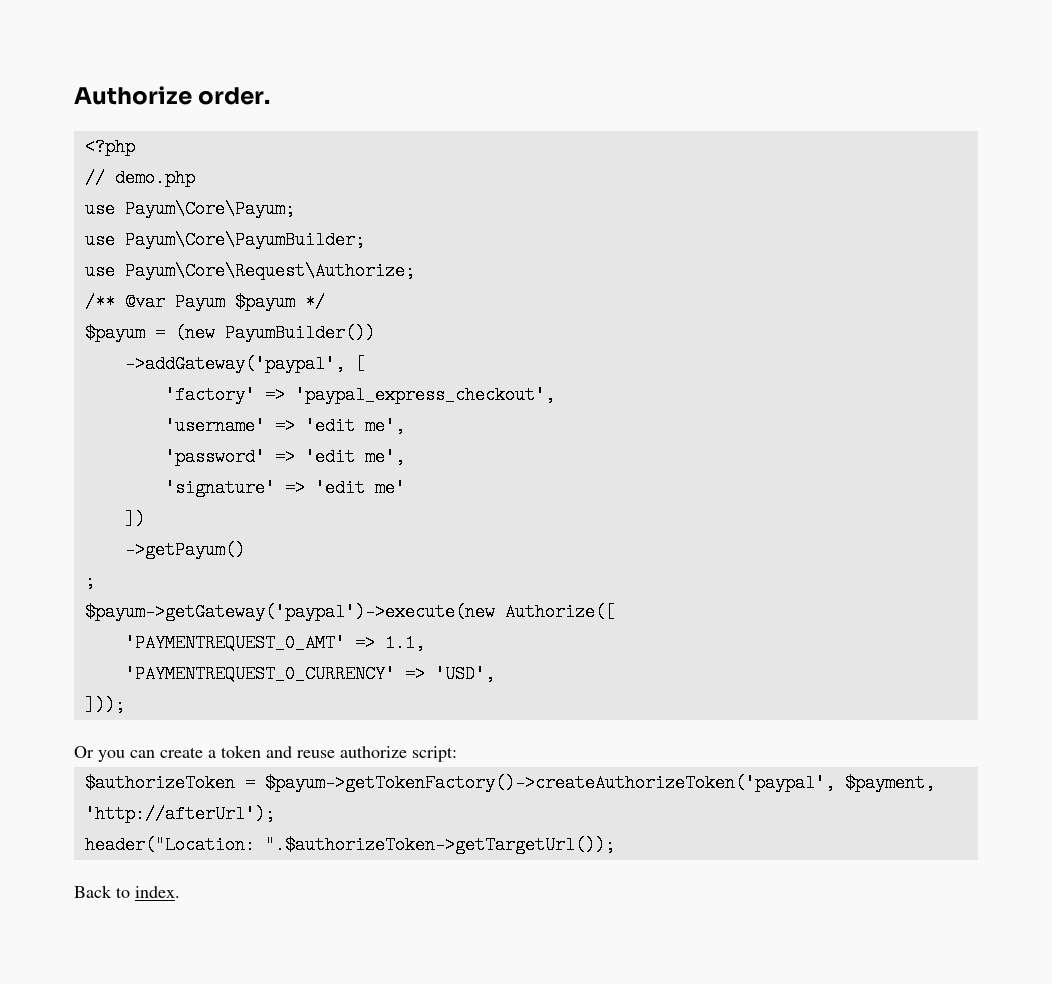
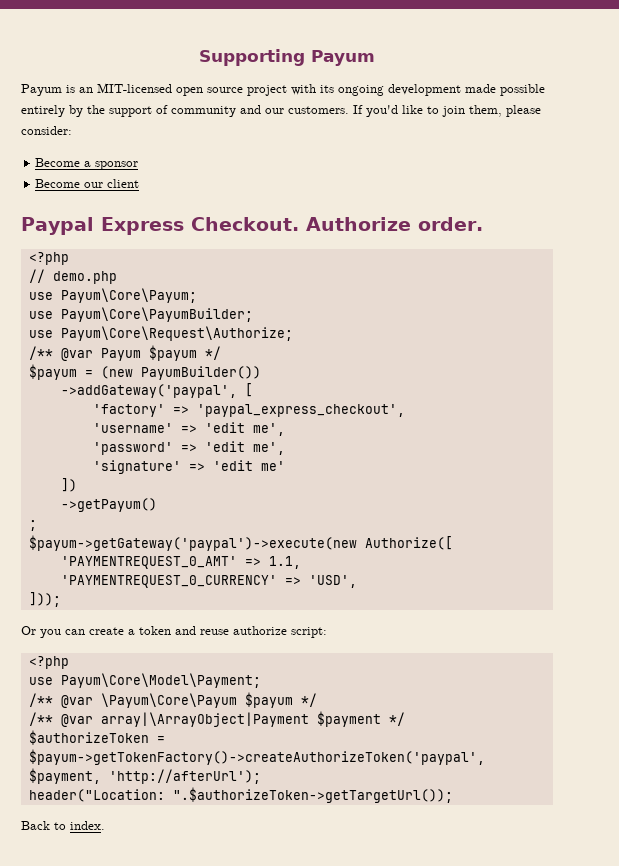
+ Supporting Payum
+ Payum is an MIT-licensed open source project with its ongoing development made possible entirely by the support of community and our customers. If you'd like to join them, please consider:
+ Become a sponsor
+ Become our client
+ Paypal Express Checkout.
  Or you can create a token and reuse authorize script:
+ <?php
+ use Payum\Core\Model\Payment;
+ /** @var \Payum\Core\Payum $payum */
+ /** @var array|\ArrayObject|Payment $payment */

